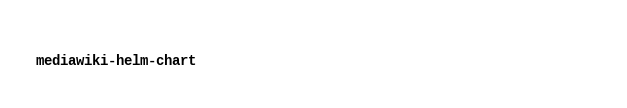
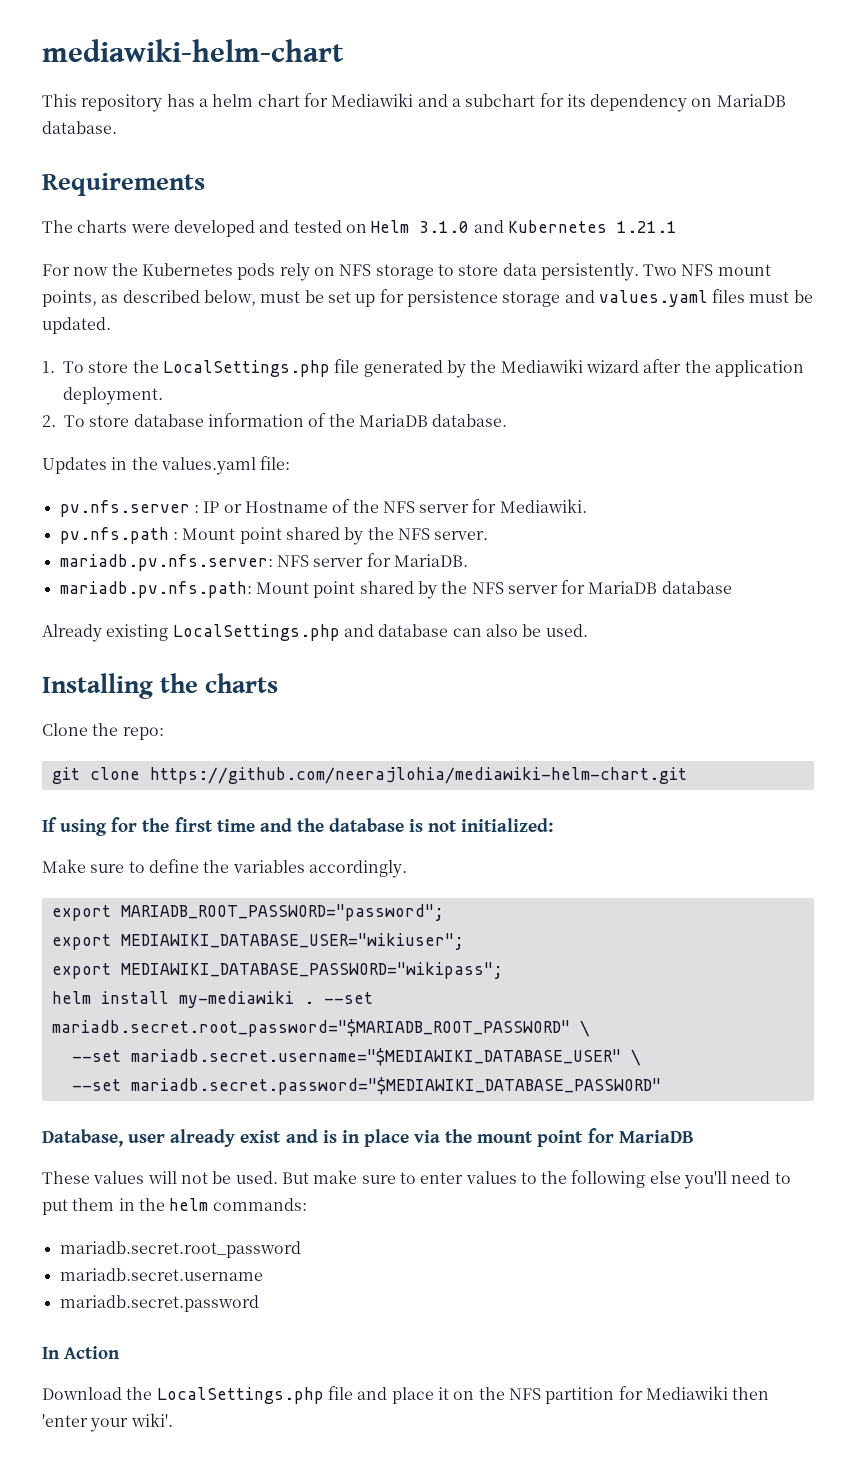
+ This repository has a helm chart for Mediawiki and a subchart for its dependency on MariaDB database.
+ Requirements
+ The charts were developed and tested on Helm 3.1.0 and Kubernetes 1.21.1
+ For now the Kubernetes pods rely on NFS storage to store data persistently. Two NFS mount points, as described below, must be set up for persistence storage and values.yaml files must be updated.
+ 1. To store the LocalSettings.php file generated by the Mediawiki wizard after the application deployment.
+ 2. To store database information of the MariaDB database.
+ Updates in the values.yaml file:
+ pv.nfs.server : IP or Hostname of the NFS server for Mediawiki.
+ pv.nfs.path : Mount point shared by the NFS server.
+ mariadb.pv.nfs.server: NFS server for MariaDB.
+ mariadb.pv.nfs.path: Mount point shared by the NFS server for MariaDB database
+ Already existing LocalSettings.php and database can also be used.
+ Installing the charts
+ Clone the repo:
+ git clone https://github.com/neerajlohia/mediawiki-helm-chart.git
+ If using for the first time and the database is not initialized:
+ Make sure to define the variables accordingly.
+ export MARIADB_ROOT_PASSWORD="password";
+ export MEDIAWIKI_DATABASE_USER="wikiuser";
+ export MEDIAWIKI_DATABASE_PASSWORD="wikipass";
+ helm install my-mediawiki . --set mariadb.secret.root_password="$MARIADB_ROOT_PASSWORD" \
+ --set mariadb.secret.username="$MEDIAWIKI_DATABASE_USER" \
+ --set mariadb.secret.password="$MEDIAWIKI_DATABASE_PASSWORD"
+ Database, user already exist and is in place via the mount point for MariaDB
+ These values will not be used. But make sure to enter values to the following else you'll need to put them in the helm commands:
+ mariadb.secret.root_password
+ mariadb.secret.username
+ mariadb.secret.password
+ In Action
+ Download the LocalSettings.php file and place it on the NFS partition for Mediawiki then 'enter your wiki'.

